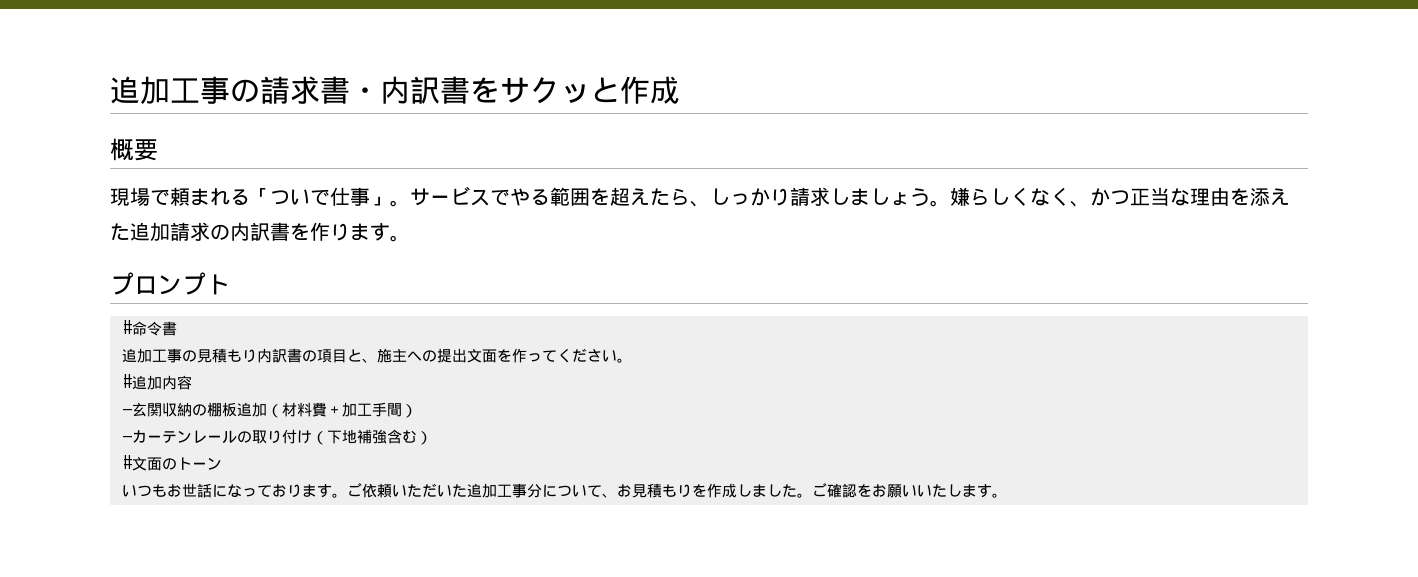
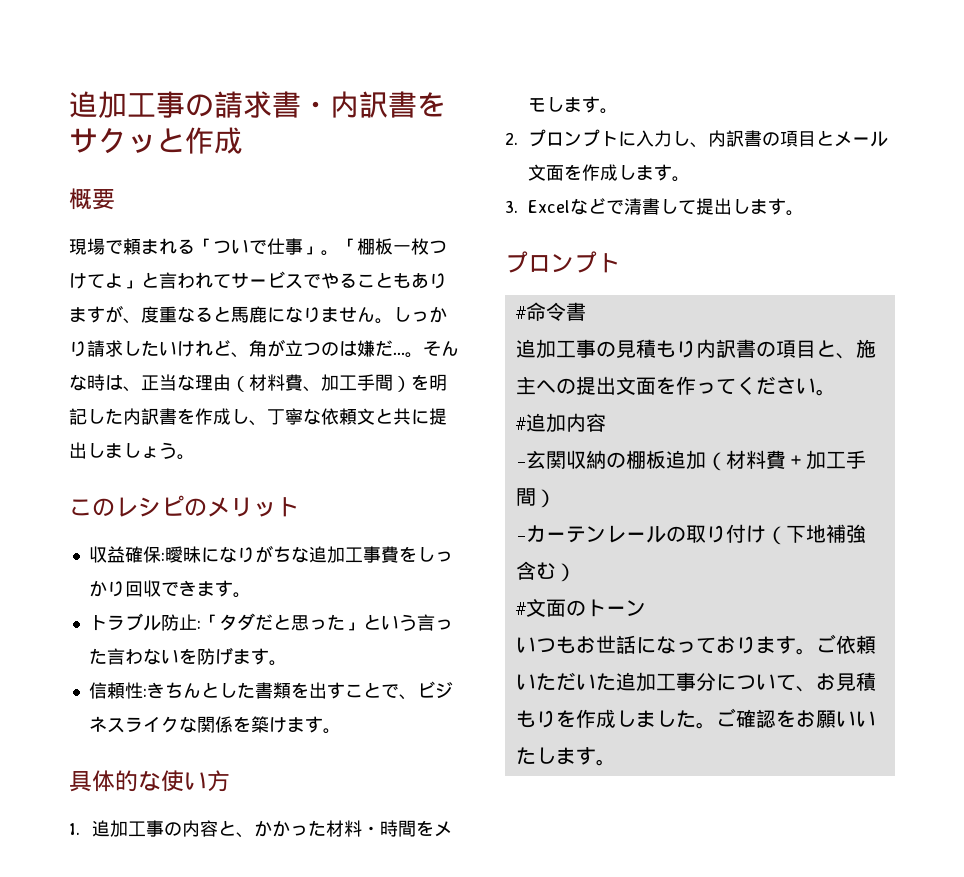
- サービスでやる範囲を超えたら、しっかり請求しましょう。嫌らしくなく、かつ正当な理由を添えた追加請求の内訳書を作ります。
+ 「棚板一枚つけてよ」と言われてサービスでやることもありますが、度重なると馬鹿になりません。しっかり請求したいけれど、角が立つのは嫌だ…。そんな時は、正当な理由（材料費、加工手間）を明記した内訳書を作成し、丁寧な依頼文と共に提出しましょう。
+ このレシピのメリット
+ 収益確保:曖昧になりがちな追加工事費をしっかり回収できます。
+ トラブル防止:「タダだと思った」という言った言わないを防げます。
+ 信頼性:きちんとした書類を出すことで、ビジネスライクな関係を築けます。
+ 具体的な使い方
+ 1.追加工事の内容と、かかった材料・時間をメモします。
+ 2.プロンプトに入力し、内訳書の項目とメール文面を作成します。
+ 3. Excelなどで清書して提出します。

